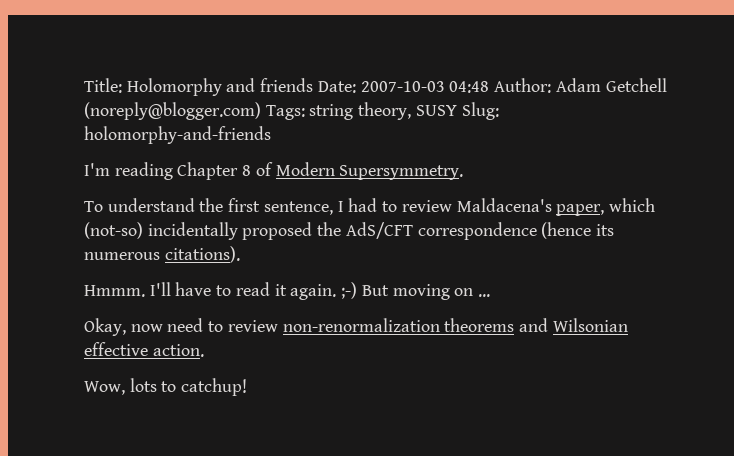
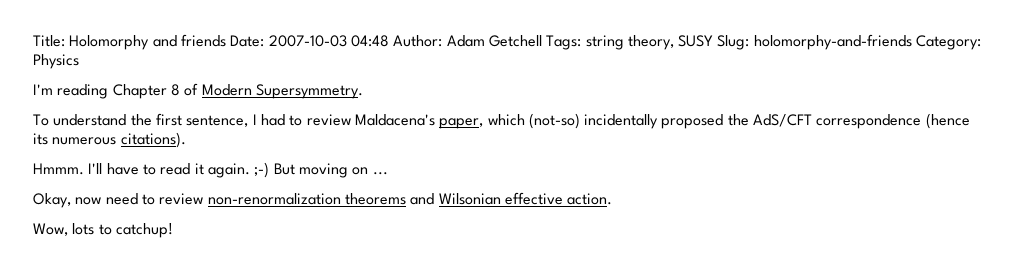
- Title: Holomorphy and friends Date: 2007-10-03 04:48 Author: Adam Getchell (noreply@blogger.com) Tags: string theory, SUSY Slug: holomorphy-and-friends
+ Title: Holomorphy and friends Date: 2007-10-03 04:48 Author: Adam Getchell Tags: string theory, SUSY Slug: holomorphy-and-friends Category: Physics

